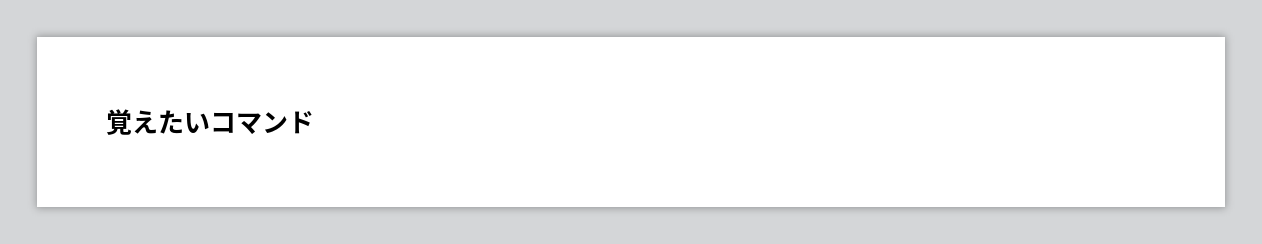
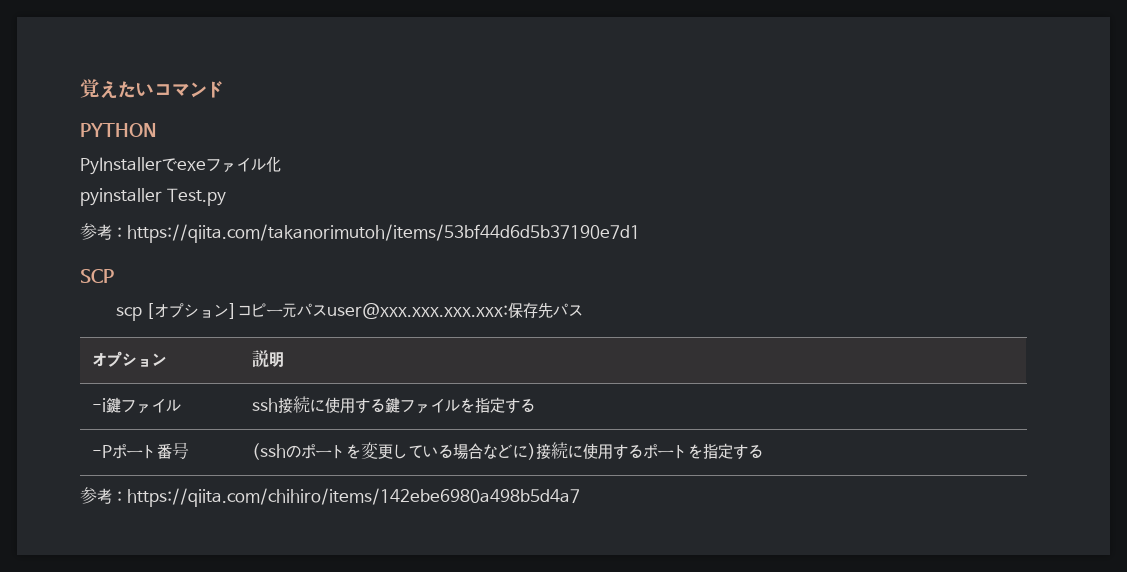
+ PYTHON
+ PyInstallerでexeファイル化
+ pyinstaller Test.py
+ 参考：https://qiita.com/takanorimutoh/items/53bf44d6d5b37190e7d1
+ SCP
+ scp [オプション]コピー元パスuser@xxx.xxx.xxx.xxx:保存先パス
+ オプション | 説明
+ -i鍵ファイル | ssh接続に使用する鍵ファイルを指定する
+ -Pポート番号 | (sshのポートを変更している場合などに)接続に使用するポートを指定する
+ 参考：https://qiita.com/chihiro/items/142ebe6980a498b5d4a7

